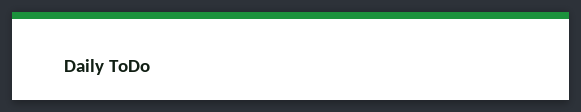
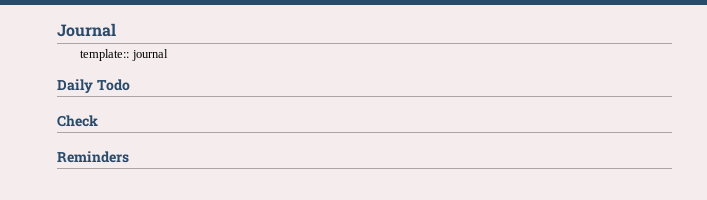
- Daily ToDo
+ Journal
+ template:: journal
+ Daily Todo
+ Check
+ Reminders

